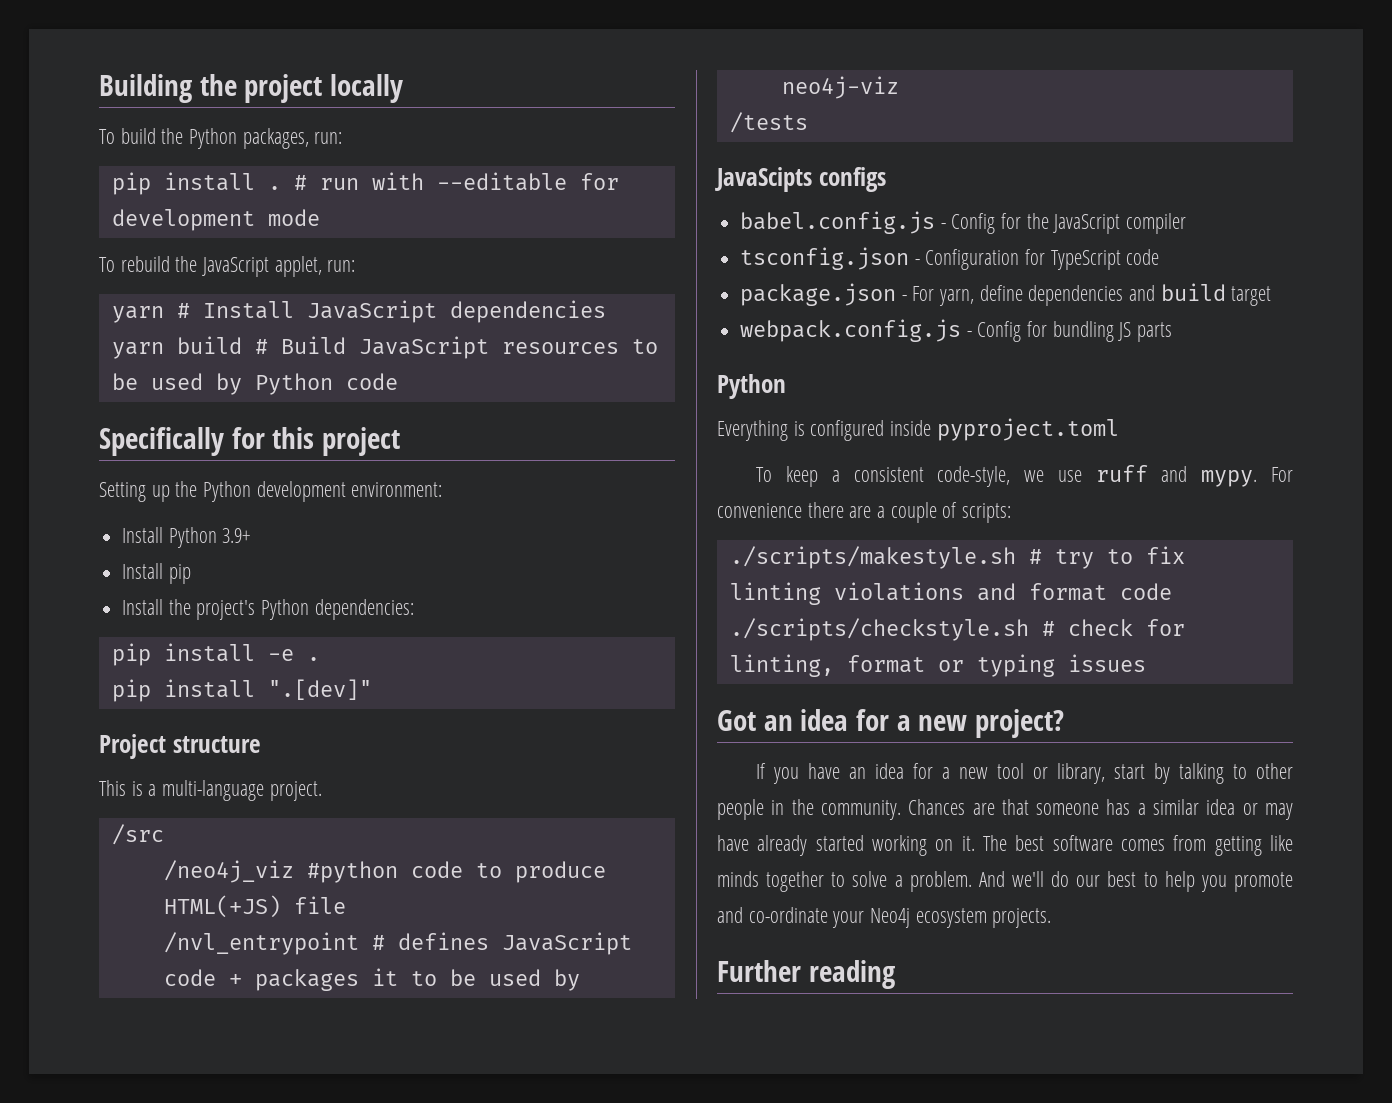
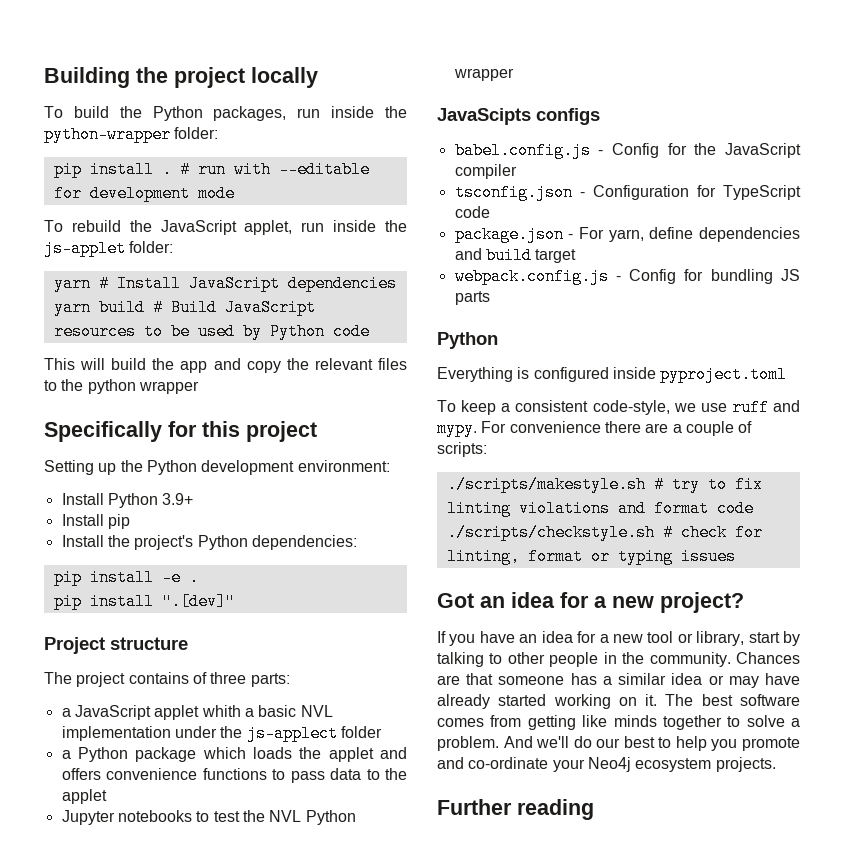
- To build the Python packages, run:
+ To build the Python packages, run inside the python-wrapper folder:
- To rebuild the JavaScript applet, run:
+ To rebuild the JavaScript applet, run inside the js-applet folder:
+ This will build the app and copy the relevant files to the python wrapper
- This is a multi-language project.
- /src
- /neo4j_viz #python code to produce HTML(+JS) file
- /nvl_entrypoint # defines JavaScript code + packages it to be used by neo4j-viz
- /tests
+ The project contains of three parts:
+ a JavaScript applet whith a basic NVL implementation under the js-applect folder
+ a Python package which loads the applet and offers convenience functions to pass data to the applet
+ Jupyter notebooks to test the NVL Python wrapper

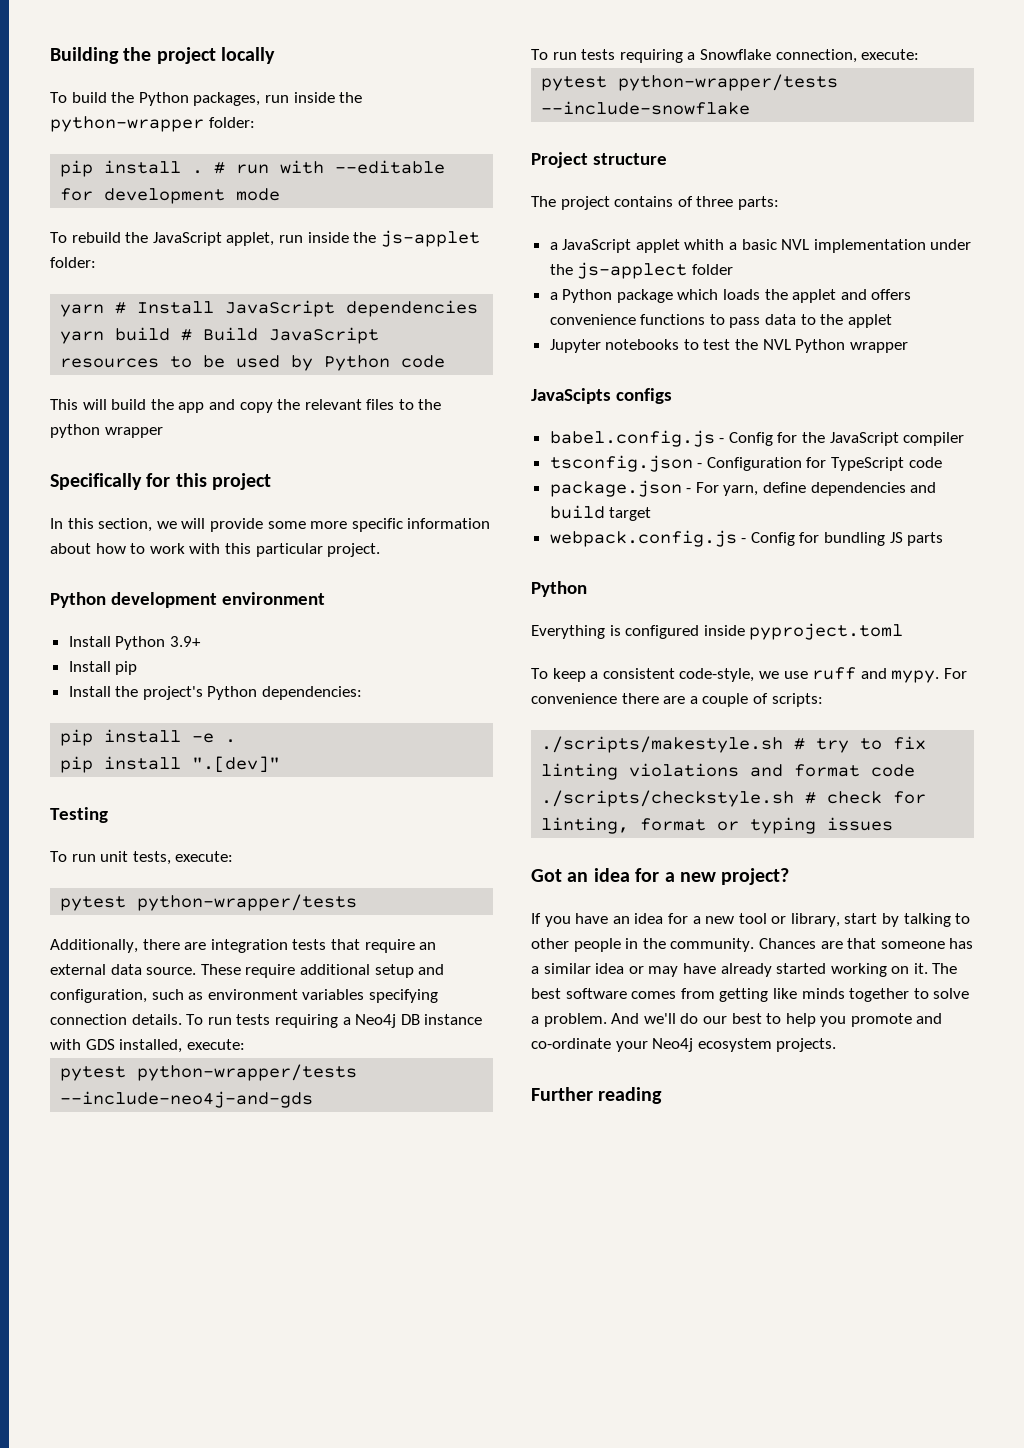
- Setting up the Python development environment:
+ In this section, we will provide some more specific information about how to work with this particular project.
+ Python development environment
+ Testing
+ To run unit tests, execute:
+ pytest python-wrapper/tests
+ Additionally, there are integration tests that require an external data source. These require additional setup and configuration, such as environment variables specifying connection details. To run tests requiring a Neo4j DB instance with GDS installed, execute:
+ pytest python-wrapper/tests --include-neo4j-and-gds
+ To run tests requiring a Snowflake connection, execute:
+ pytest python-wrapper/tests --include-snowflake

